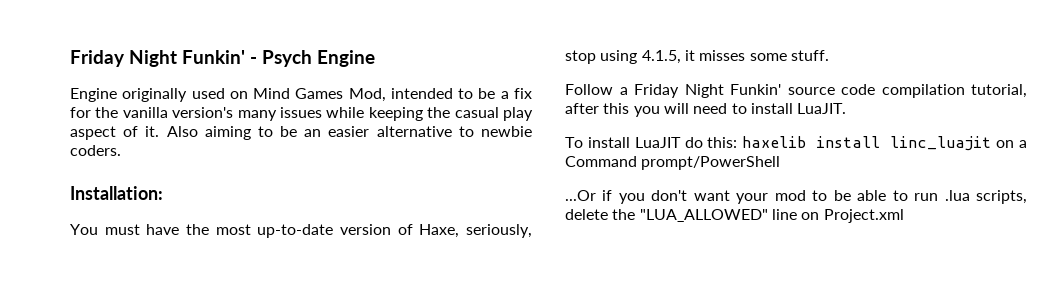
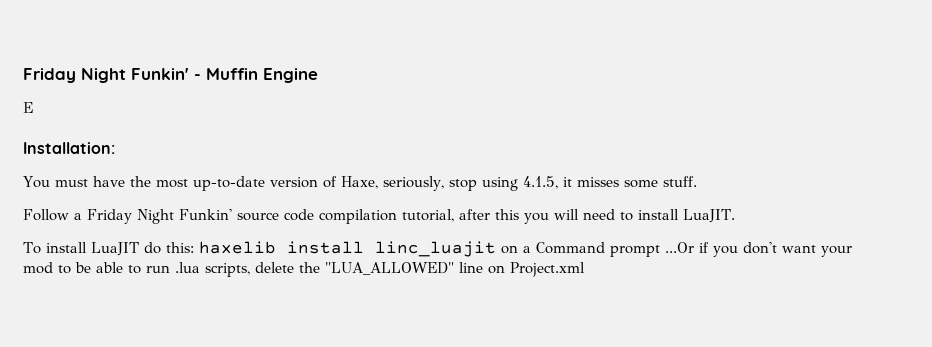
- Friday Night Funkin' - Psych Engine
+ Friday Night Funkin' - Muffin Engine
- Engine originally used on Mind Games Mod, intended to be a fix for the vanilla version's many issues while keeping the casual play aspect of it. Also aiming to be an easier alternative to newbie coders.
+ E
- To install LuaJIT do this: haxelib install linc_luajit on a Command prompt/PowerShell
- ...Or if you don't want your mod to be able to run .lua scripts, delete the "LUA_ALLOWED" line on Project.xml
+ To install LuaJIT do this: haxelib install linc_luajit on a Command prompt ...Or if you don't want your mod to be able to run .lua scripts, delete the "LUA_ALLOWED" line on Project.xml

